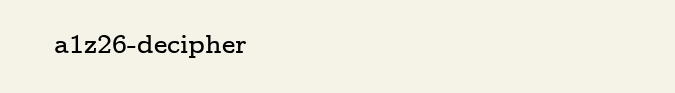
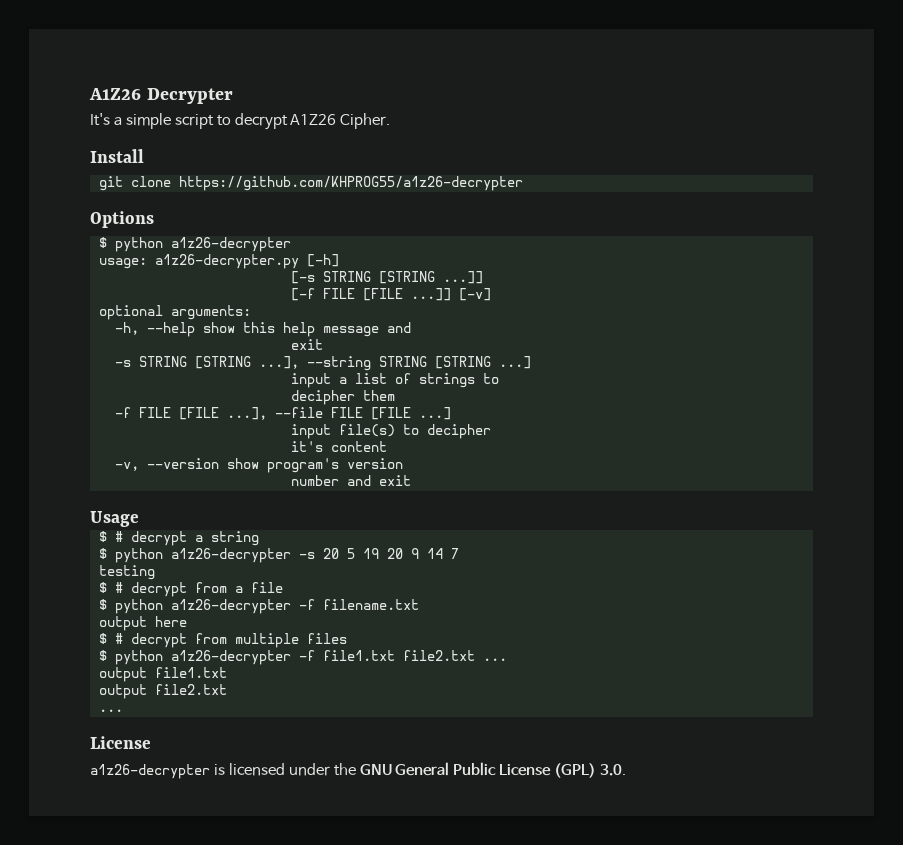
- a1z26-decipher
+ A1Z26 Decrypter
+ It's a simple script to decrypt A1Z26 Cipher.
+ Install
+ git clone https://github.com/KHPROG55/a1z26-decrypter
+ Options
+ $ python a1z26-decrypter
+ usage: a1z26-decrypter.py [-h]
+ [-s STRING [STRING ...]]
+ [-f FILE [FILE ...]] [-v]
+ optional arguments:
+ -h, --help show this help message and
+ exit
+ -s STRING [STRING ...], --string STRING [STRING ...]
+ input a list of strings to
+ decipher them
+ -f FILE [FILE ...], --file FILE [FILE ...]
+ input file(s) to decipher
+ it's content
+ -v, --version show program's version
+ number and exit
+ Usage
+ $ # decrypt a string
+ $ python a1z26-decrypter -s 20 5 19 20 9 14 7
+ testing
+ $ # decrypt from a file
+ $ python a1z26-decrypter -f filename.txt
+ output here
+ $ # decrypt from multiple files
+ $ python a1z26-decrypter -f file1.txt file2.txt ...
+ output file1.txt
+ output file2.txt
+ ...
+ License
+ a1z26-decrypter is licensed under the GNU General Public License (GPL) 3.0.

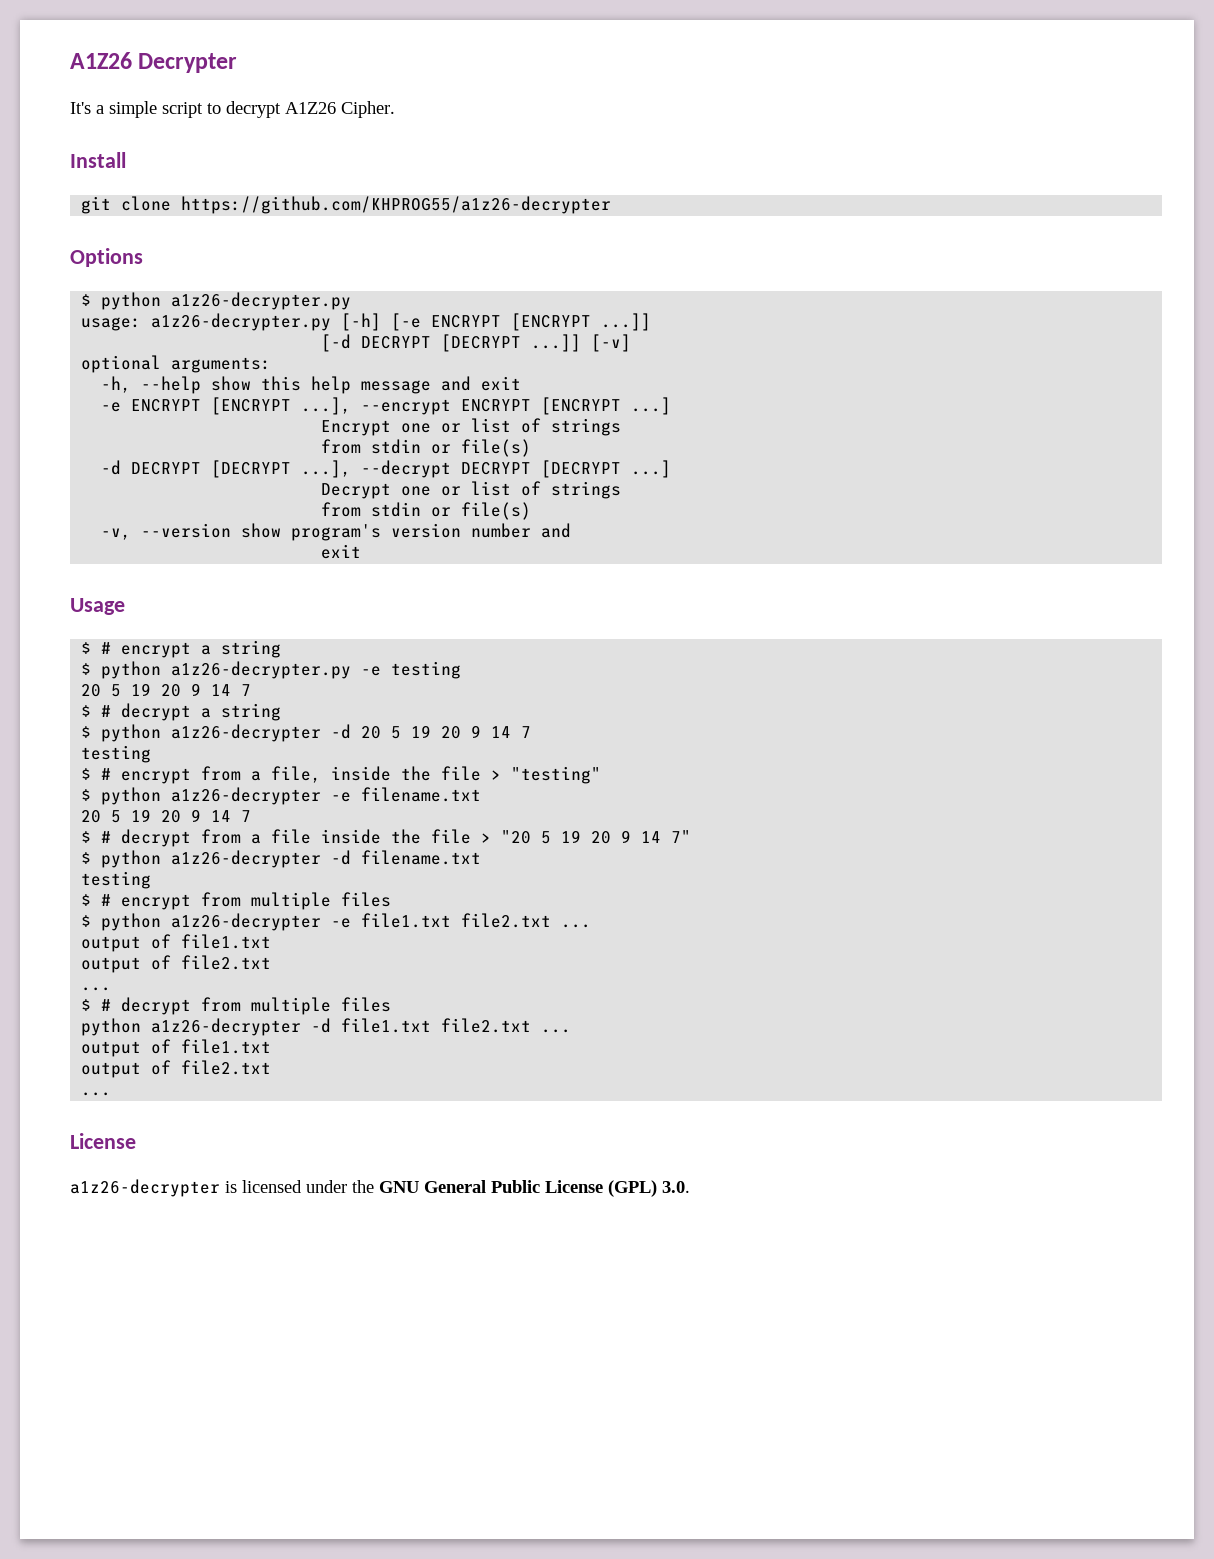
  Options
- $ python a1z26-decrypter
+ $ python a1z26-decrypter.py
- usage: a1z26-decrypter.py [-h]
- [-s STRING [STRING ...]]
- [-f FILE [FILE ...]]
+ usage: a1z26-decrypter.py [-h] [-e ENCRYPT [ENCRYPT ...]]
+ [-d DECRYPT [DECRYPT ...]]
- -h, --help show this help message and
- exit
- -s STRING [STRING ...], --string STRING [STRING ...]
- input a list of strings to
- decipher them
- -f FILE [FILE ...], --file FILE [FILE ...]
- input file(s) to decipher
- it's content
+ -h, --help show this help message and exit
+ -e ENCRYPT [ENCRYPT ...], --encrypt ENCRYPT [ENCRYPT ...]
+ Encrypt one or list of strings
+ from stdin or file(s)
+ -d DECRYPT [DECRYPT ...], --decrypt DECRYPT [DECRYPT ...]
+ Decrypt one or list of strings
+ from stdin or file(s)
- -v, --version show program's version
- number and exit
+ -v, --version show program's version number and
+ exit
+ $ # encrypt a string
+ $ python a1z26-decrypter.py -e testing
+ 20 5 19 20 9 14 7
- $ python a1z26-decrypter -s 20 5 19 20 9 14 7
+ $ python a1z26-decrypter -d 20 5 19 20 9 14 7
+ $ # encrypt from a file, inside the file > "testing"
+ $ python a1z26-decrypter -e filename.txt
+ 20 5 19 20 9 14 7
- $ # decrypt from a file
- $ python a1z26-decrypter -f filename.txt
- output here
+ $ # decrypt from a file inside the file > "20 5 19 20 9 14 7"
+ $ python a1z26-decrypter -d filename.txt
+ testing
+ $ # encrypt from multiple files
+ $ python a1z26-decrypter -e file1.txt file2.txt ...
+ output of file1.txt
+ output of file2.txt
+ ...
- $ python a1z26-decrypter -f file1.txt file2.txt ...
- output file1.txt
- output file2.txt
+ python a1z26-decrypter -d file1.txt file2.txt ...
+ output of file1.txt
+ output of file2.txt

